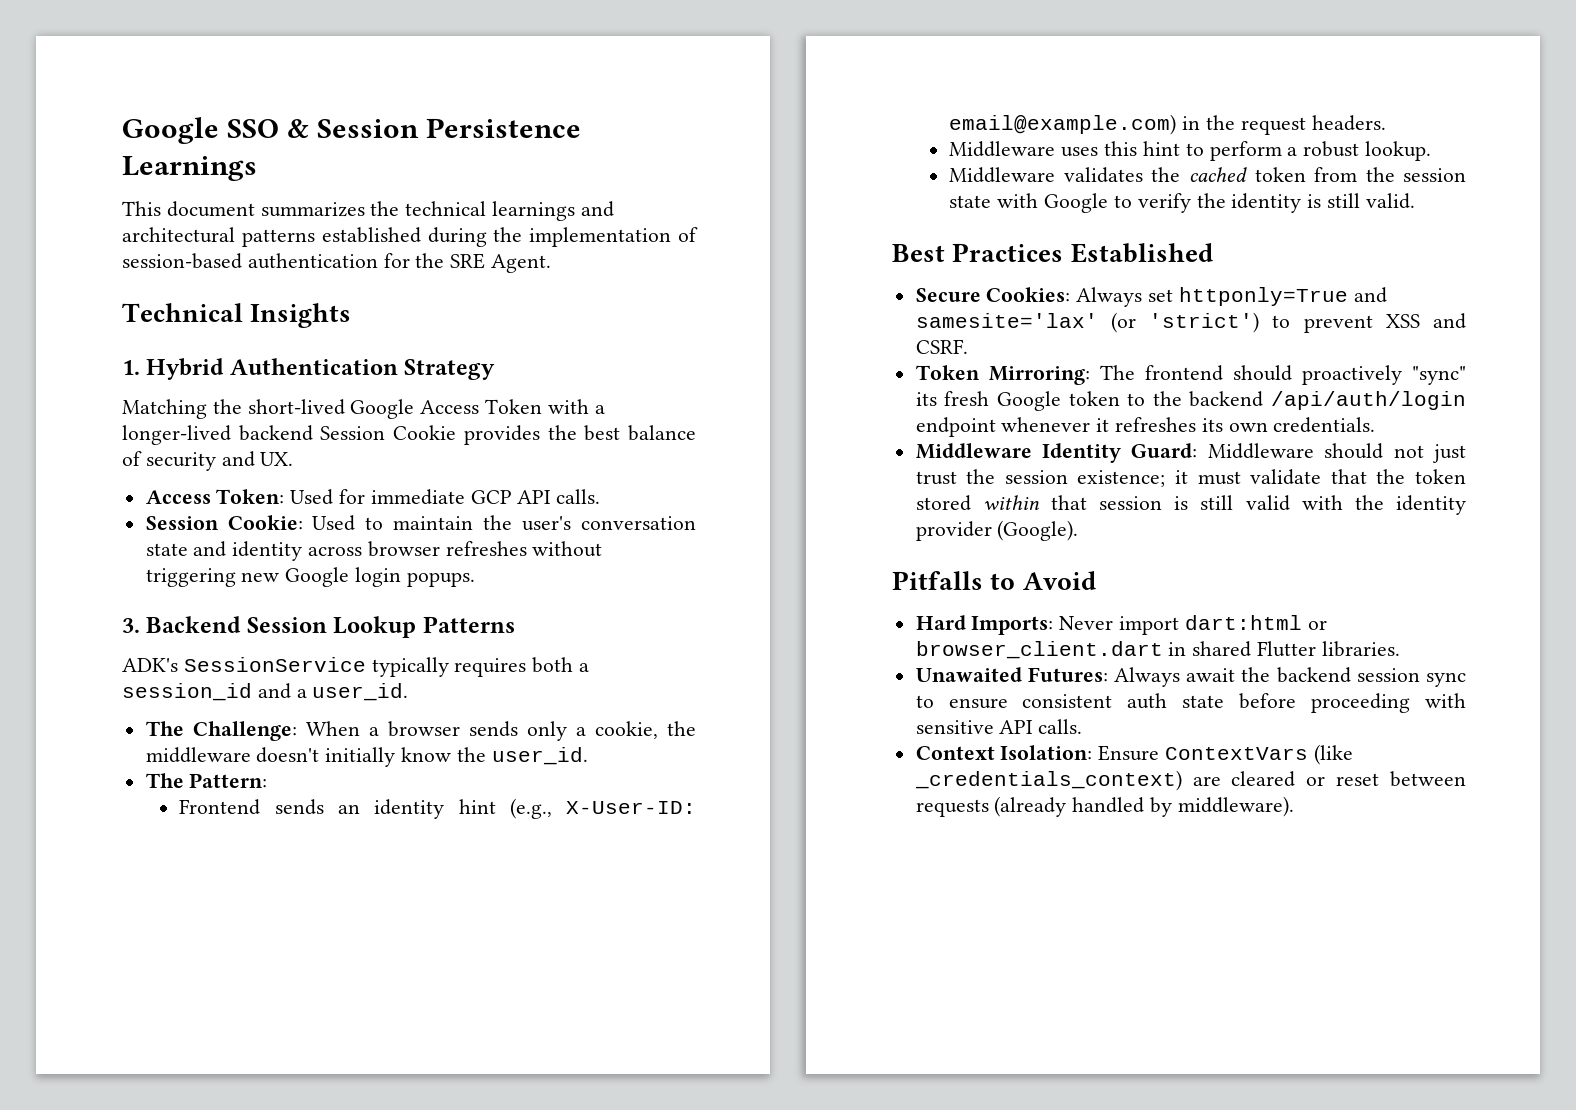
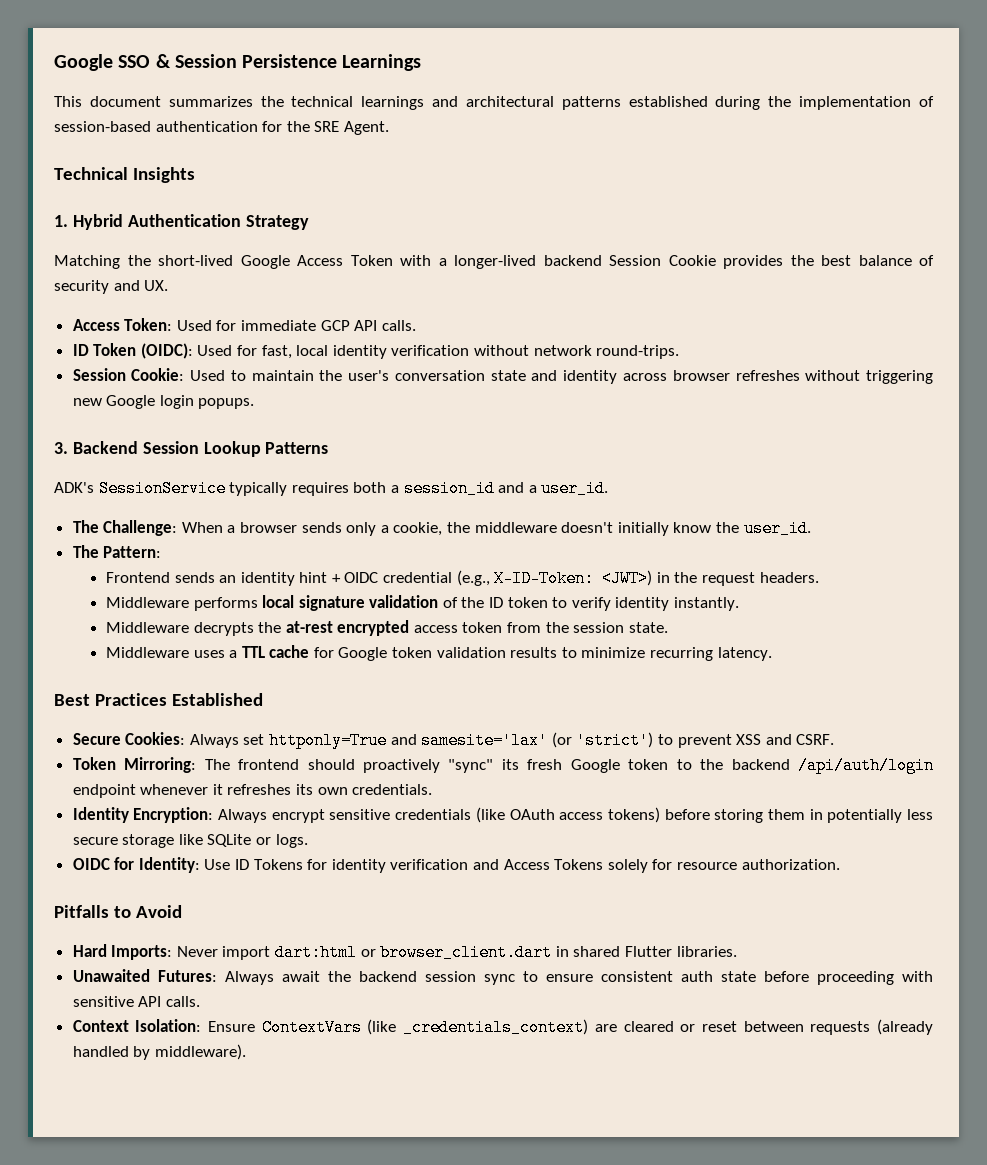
+ ID Token (OIDC): Used for fast, local identity verification without network round-trips.
- Frontend sends an identity hint (e.g., X-User-ID: email@example.com) in the request headers.
+ Frontend sends an identity hint + OIDC credential (e.g., X-ID-Token: <JWT>) in the request headers.
- Middleware uses this hint to perform a robust lookup.
- Middleware validates the cached token from the session state with Google to verify the identity is still valid.
+ Middleware performs local signature validation of the ID token to verify identity instantly.
+ Middleware decrypts the at-rest encrypted access token from the session state.
+ Middleware uses a TTL cache for Google token validation results to minimize recurring latency.
- Middleware Identity Guard: Middleware should not just trust the session existence; it must validate that the token stored within that session is still valid with the identity provider (Google).
+ Identity Encryption: Always encrypt sensitive credentials (like OAuth access tokens) before storing them in potentially less secure storage like SQLite or logs.
+ OIDC for Identity: Use ID Tokens for identity verification and Access Tokens solely for resource authorization.

